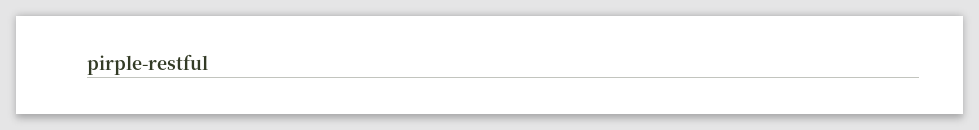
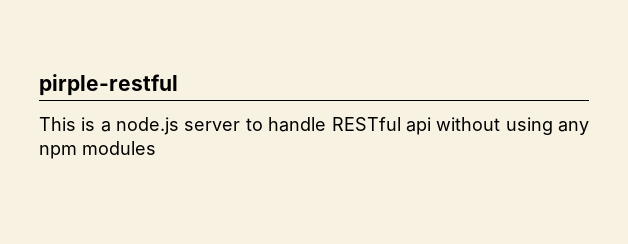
+ This is a node.js server to handle RESTful api without using any npm modules

